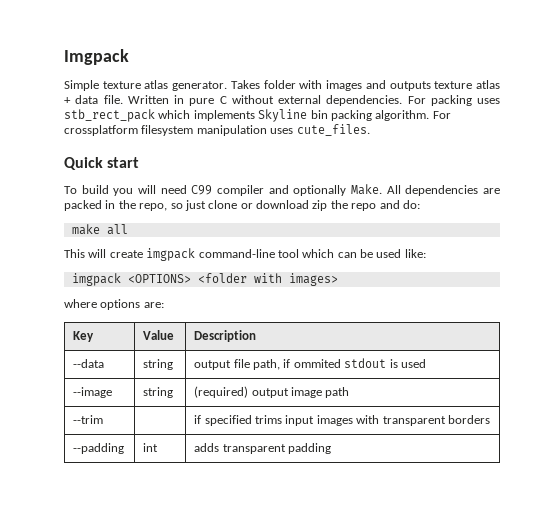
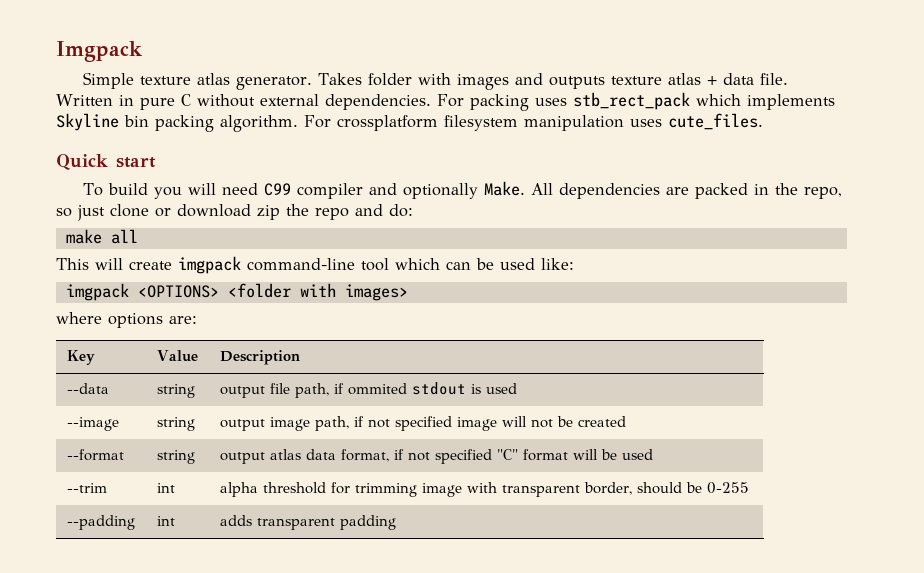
- --image | string | (required) output image path
- --trim | | if specified trims input images with transparent borders
+ --image | string | output image path, if not specified image will not be created
+ --format | string | output atlas data format, if not specified "C" format will be used
+ --trim | int | alpha threshold for trimming image with transparent border, should be 0-255

